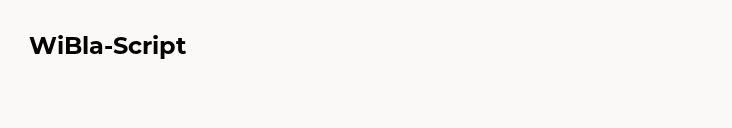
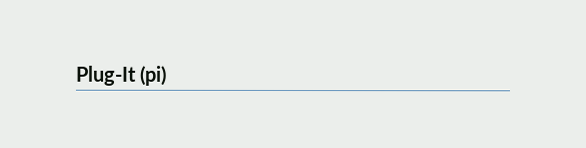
- WiBla-Script
+ Plug-It (pi)

